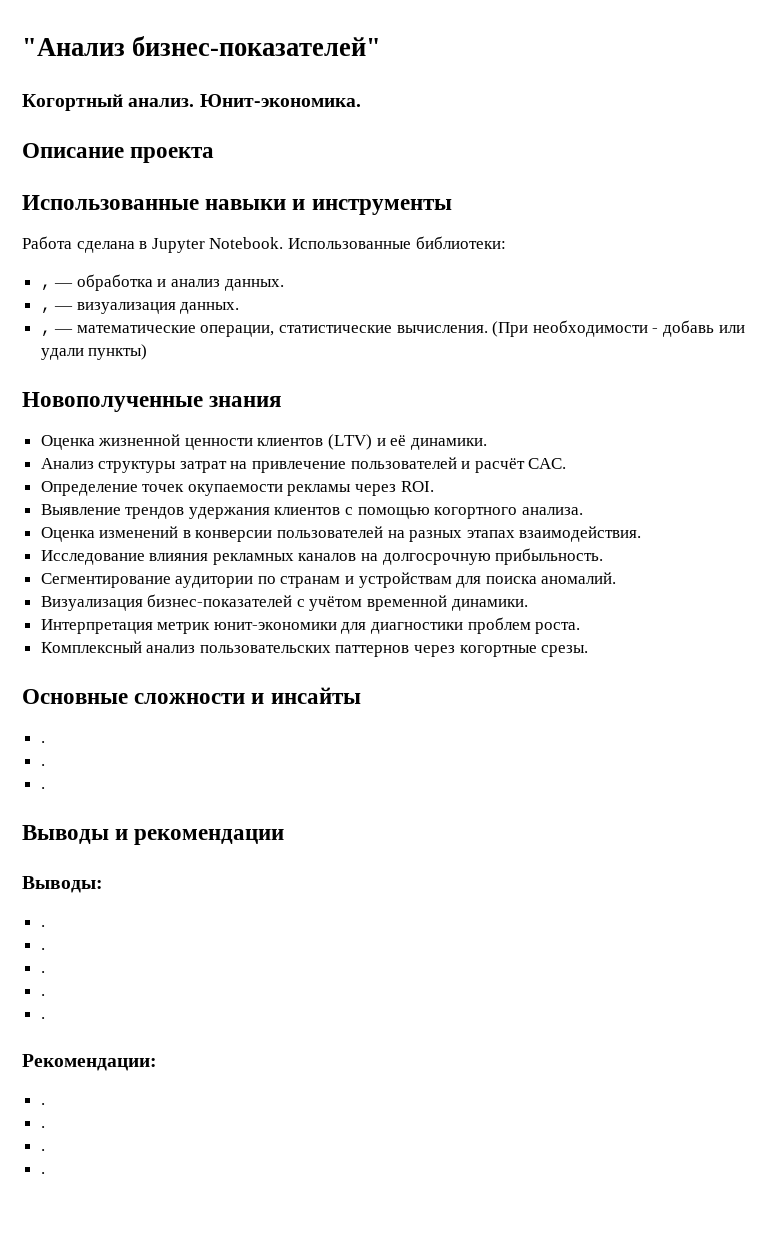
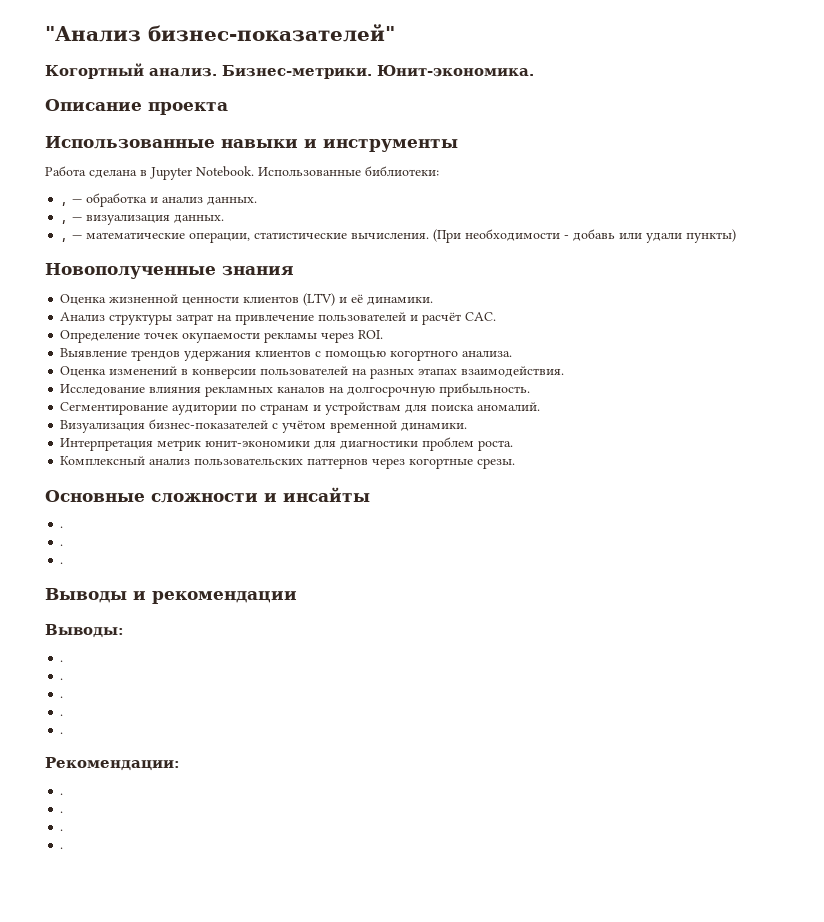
+ Бизнес-метрики.

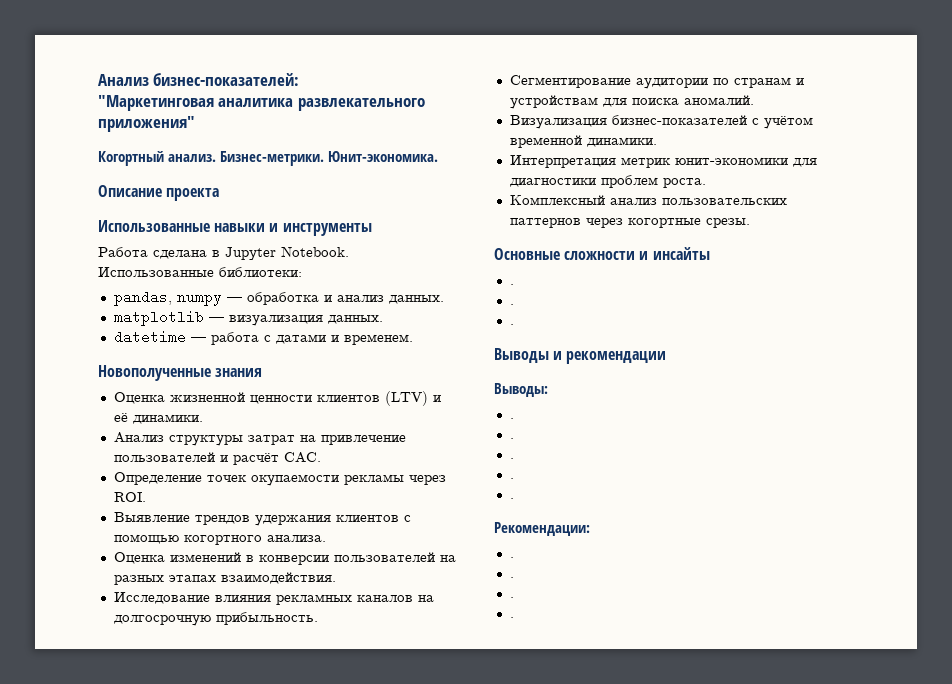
- "Анализ бизнес-показателей"
+ Анализ бизнес-показателей:
+ "Маркетинговая аналитика развлекательного приложения"
- , — обработка и анализ данных.
+ pandas, numpy — обработка и анализ данных.
- , — визуализация данных.
+ matplotlib — визуализация данных.
- , — математические операции, статистические вычисления. (При необходимости - добавь или удали пункты)
+ datetime — работа с датами и временем.

